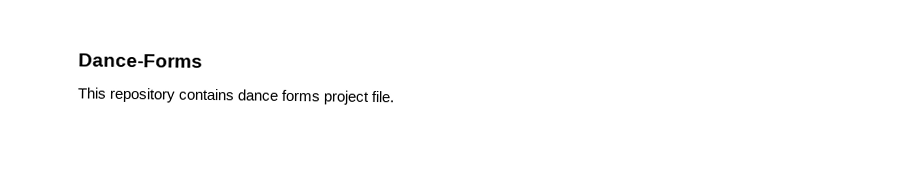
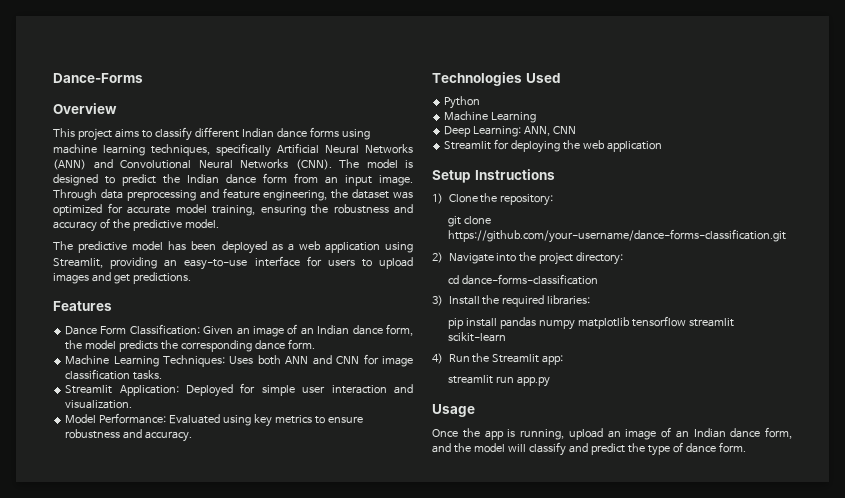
+ Overview
- This repository contains dance forms project file.
+ This project aims to classify different Indian dance forms using machine learning techniques, specifically Artificial Neural Networks (ANN) and Convolutional Neural Networks (CNN). The model is designed to predict the Indian dance form from an input image. Through data preprocessing and feature engineering, the dataset was optimized for accurate model training, ensuring the robustness and accuracy of the predictive model.
+ The predictive model has been deployed as a web application using Streamlit, providing an easy-to-use interface for users to upload images and get predictions.
+ Features
+ Dance Form Classification: Given an image of an Indian dance form, the model predicts the corresponding dance form.
+ Machine Learning Techniques: Uses both ANN and CNN for image classification tasks.
+ Streamlit Application: Deployed for simple user interaction and visualization.
+ Model Performance: Evaluated using key metrics to ensure robustness and accuracy.
+ Technologies Used
+ Python
+ Machine Learning
+ Deep Learning: ANN, CNN
+ Streamlit for deploying the web application
+ Setup Instructions
+ 1) Clone the repository:
+ git clone https://github.com/your-username/dance-forms-classification.git
+ 2) Navigate into the project directory:
+ cd dance-forms-classification
+ 3) Install the required libraries:
+ pip install pandas numpy matplotlib tensorflow streamlit scikit-learn
+ 4) Run the Streamlit app:
+ streamlit run app.py
+ Usage
+ Once the app is running, upload an image of an Indian dance form, and the model will classify and predict the type of dance form.

